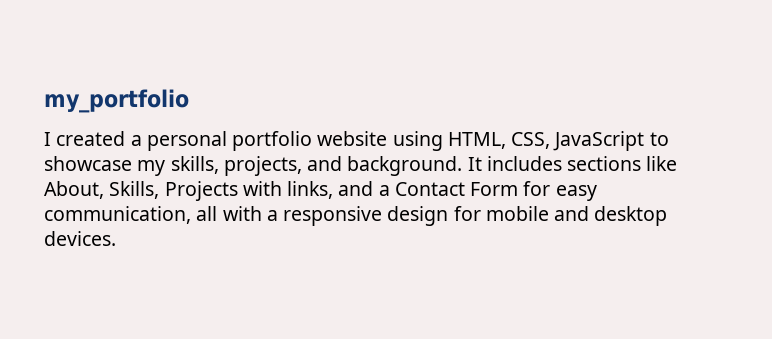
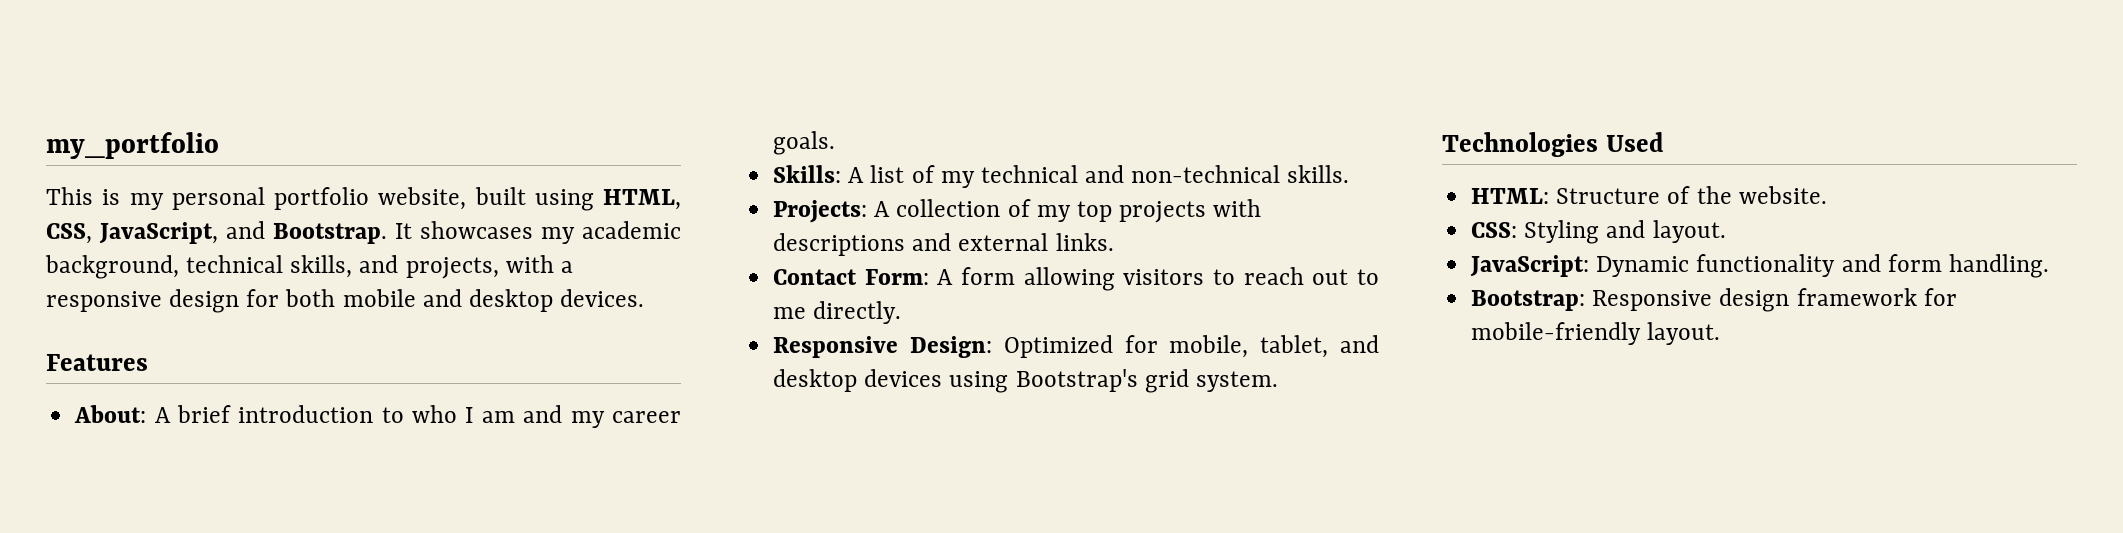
- I created a personal portfolio website using HTML, CSS, JavaScript to showcase my skills, projects, and background. It includes sections like About, Skills, Projects with links, and a Contact Form for easy communication, all with a responsive design for mobile and desktop devices.
+ This is my personal portfolio website, built using HTML, CSS, JavaScript, and Bootstrap. It showcases my academic background, technical skills, and projects, with a responsive design for both mobile and desktop devices.
+ Features
+ About: A brief introduction to who I am and my career goals.
+ Skills: A list of my technical and non-technical skills.
+ Projects: A collection of my top projects with descriptions and external links.
+ Contact Form: A form allowing visitors to reach out to me directly.
+ Responsive Design: Optimized for mobile, tablet, and desktop devices using Bootstrap's grid system.
+ Technologies Used
+ HTML: Structure of the website.
+ CSS: Styling and layout.
+ JavaScript: Dynamic functionality and form handling.
+ Bootstrap: Responsive design framework for mobile-friendly layout.

